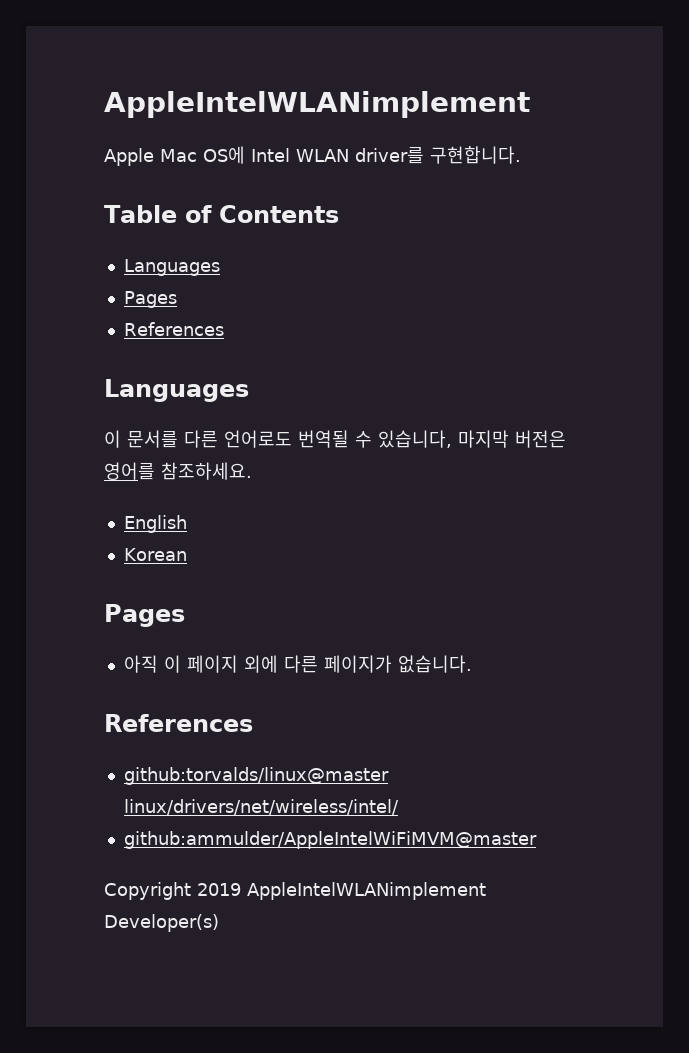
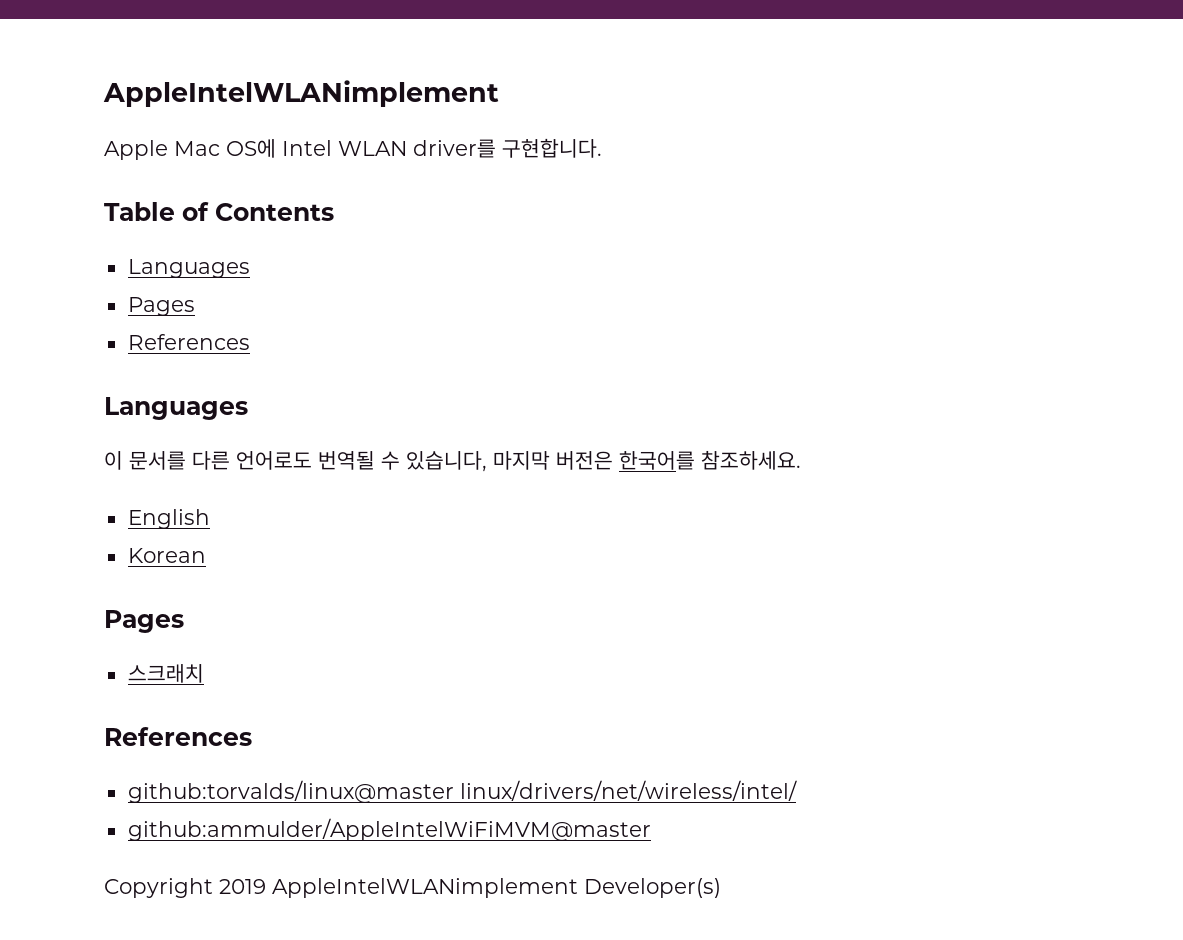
- 이 문서를 다른 언어로도 번역될 수 있습니다, 마지막 버전은 영어를 참조하세요.
+ 이 문서를 다른 언어로도 번역될 수 있습니다, 마지막 버전은 한국어를 참조하세요.
- 아직 이 페이지 외에 다른 페이지가 없습니다.
+ 스크래치

